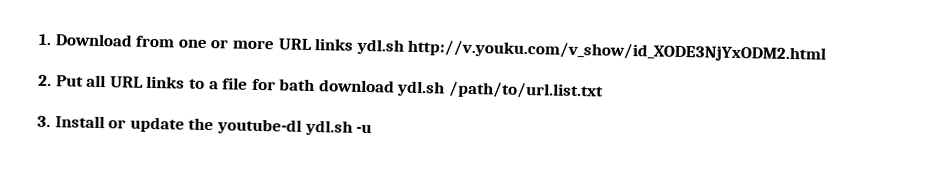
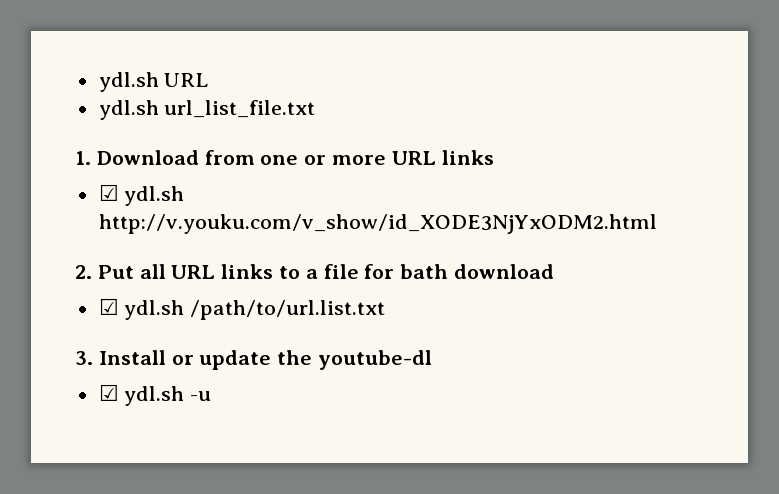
+ ydl.sh URL
+ ydl.sh url_list_file.txt
- 1. Download from one or more URL links ydl.sh http://v.youku.com/v_show/id_XODE3NjYxODM2.html
+ 1. Download from one or more URL links
+ ☑ ydl.sh http://v.youku.com/v_show/id_XODE3NjYxODM2.html
- 2. Put all URL links to a file for bath download ydl.sh /path/to/url.list.txt
+ 2. Put all URL links to a file for bath download
+ ☑ ydl.sh /path/to/url.list.txt
- 3. Install or update the youtube-dl ydl.sh -u
+ 3. Install or update the youtube-dl
+ ☑ ydl.sh -u

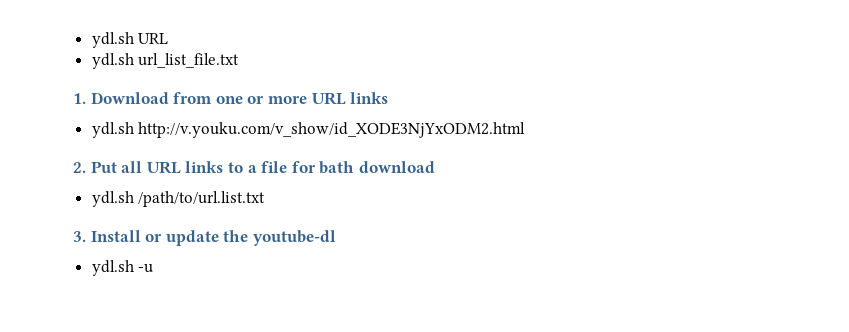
- ☑ ydl.sh http://v.youku.com/v_show/id_XODE3NjYxODM2.html
+ ydl.sh http://v.youku.com/v_show/id_XODE3NjYxODM2.html
- ☑ ydl.sh /path/to/url.list.txt
+ ydl.sh /path/to/url.list.txt
- ☑ ydl.sh -u
+ ydl.sh -u

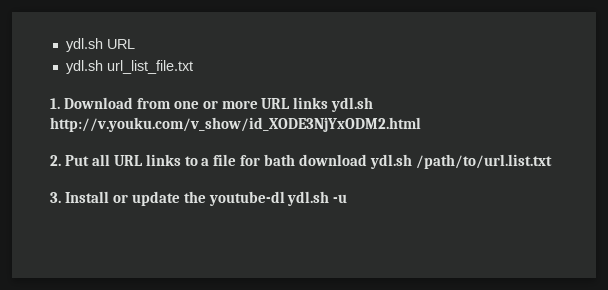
- 1. Download from one or more URL links
- ydl.sh http://v.youku.com/v_show/id_XODE3NjYxODM2.html
+ 1. Download from one or more URL links ydl.sh http://v.youku.com/v_show/id_XODE3NjYxODM2.html
- 2. Put all URL links to a file for bath download
- ydl.sh /path/to/url.list.txt
+ 2. Put all URL links to a file for bath download ydl.sh /path/to/url.list.txt
- 3. Install or update the youtube-dl
- ydl.sh -u
+ 3. Install or update the youtube-dl ydl.sh -u

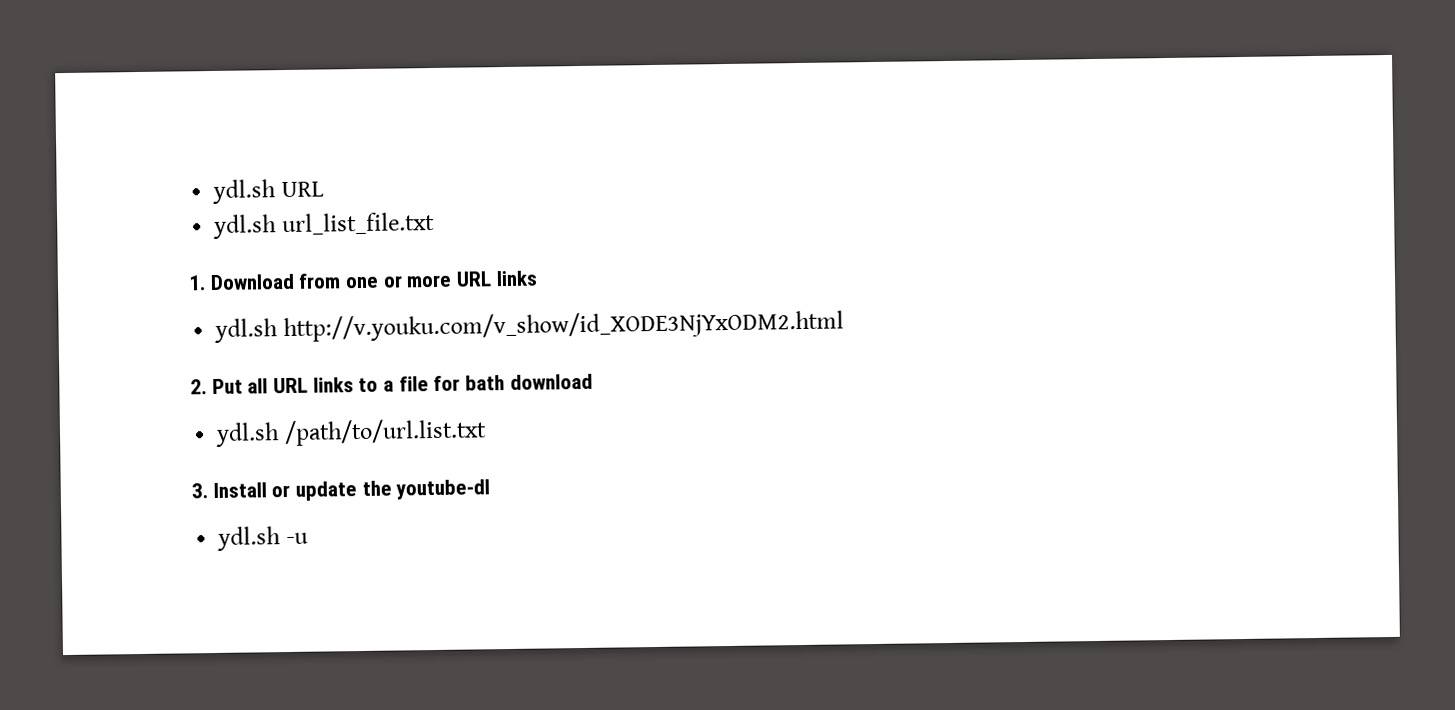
- 1. Download from one or more URL links ydl.sh http://v.youku.com/v_show/id_XODE3NjYxODM2.html
+ 1. Download from one or more URL links
+ ydl.sh http://v.youku.com/v_show/id_XODE3NjYxODM2.html
- 2. Put all URL links to a file for bath download ydl.sh /path/to/url.list.txt
+ 2. Put all URL links to a file for bath download
+ ydl.sh /path/to/url.list.txt
- 3. Install or update the youtube-dl ydl.sh -u
+ 3. Install or update the youtube-dl
+ ydl.sh -u

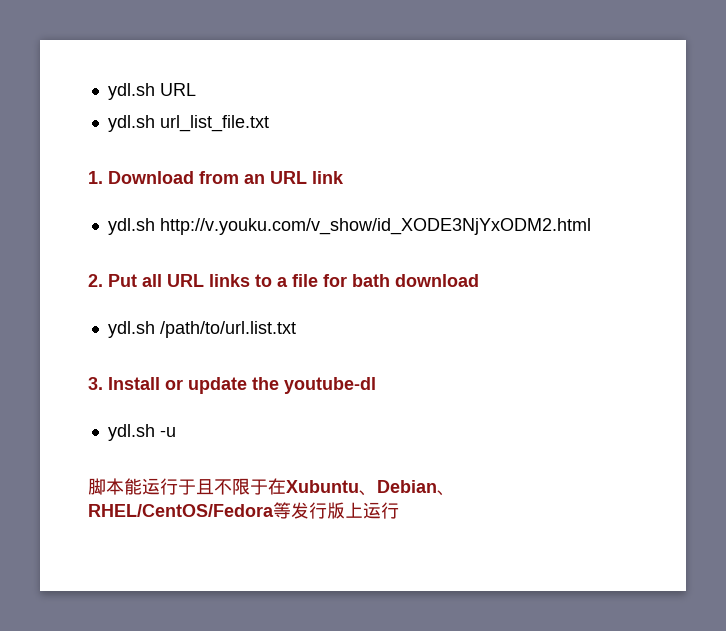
- 1. Download from one or more URL links
+ 1. Download from an URL link
+ 脚本能运行于且不限于在Xubuntu、Debian、RHEL/CentOS/Fedora等发行版上运行

